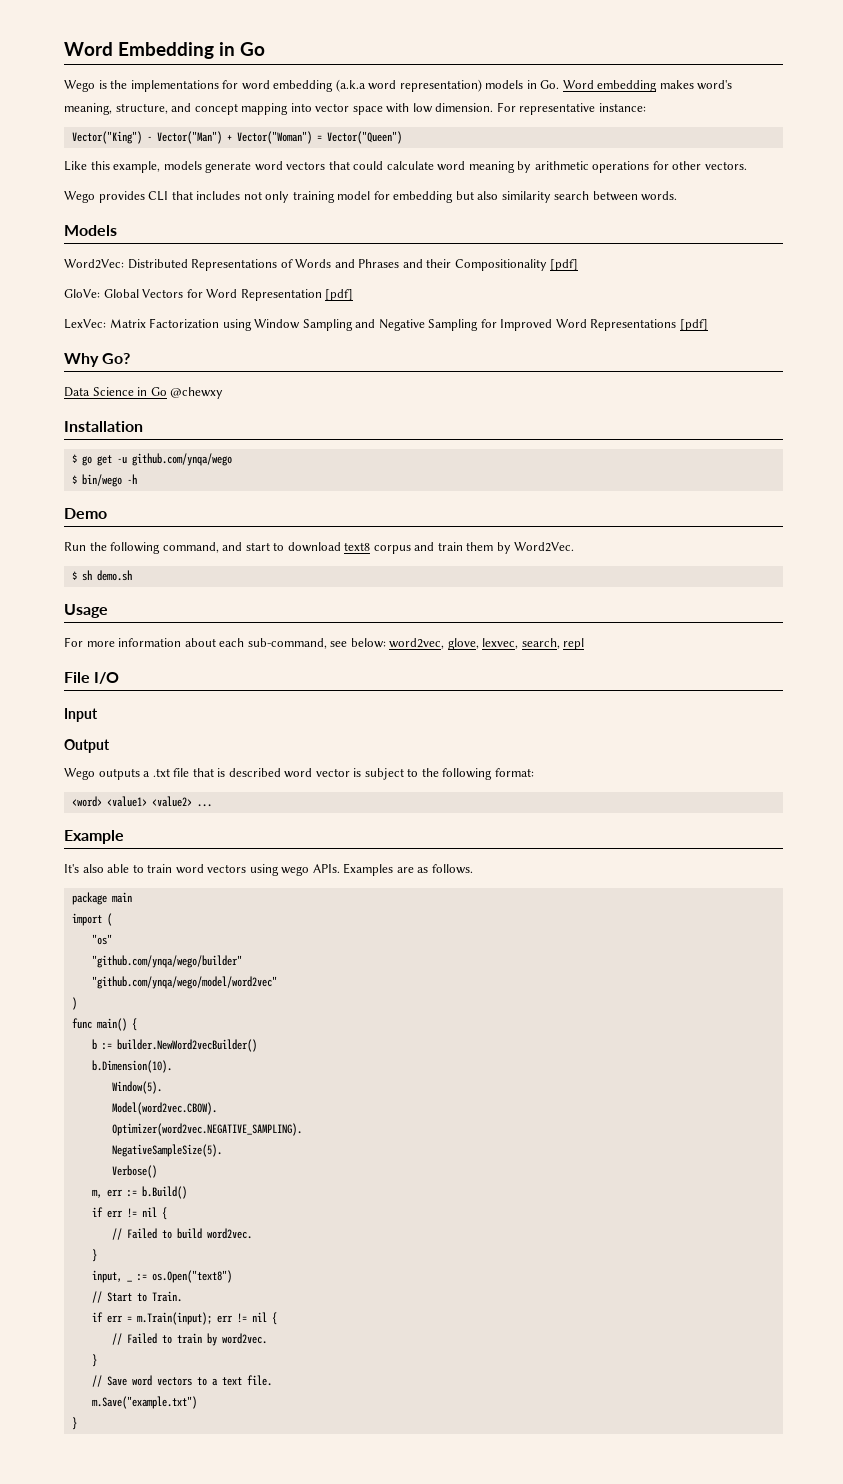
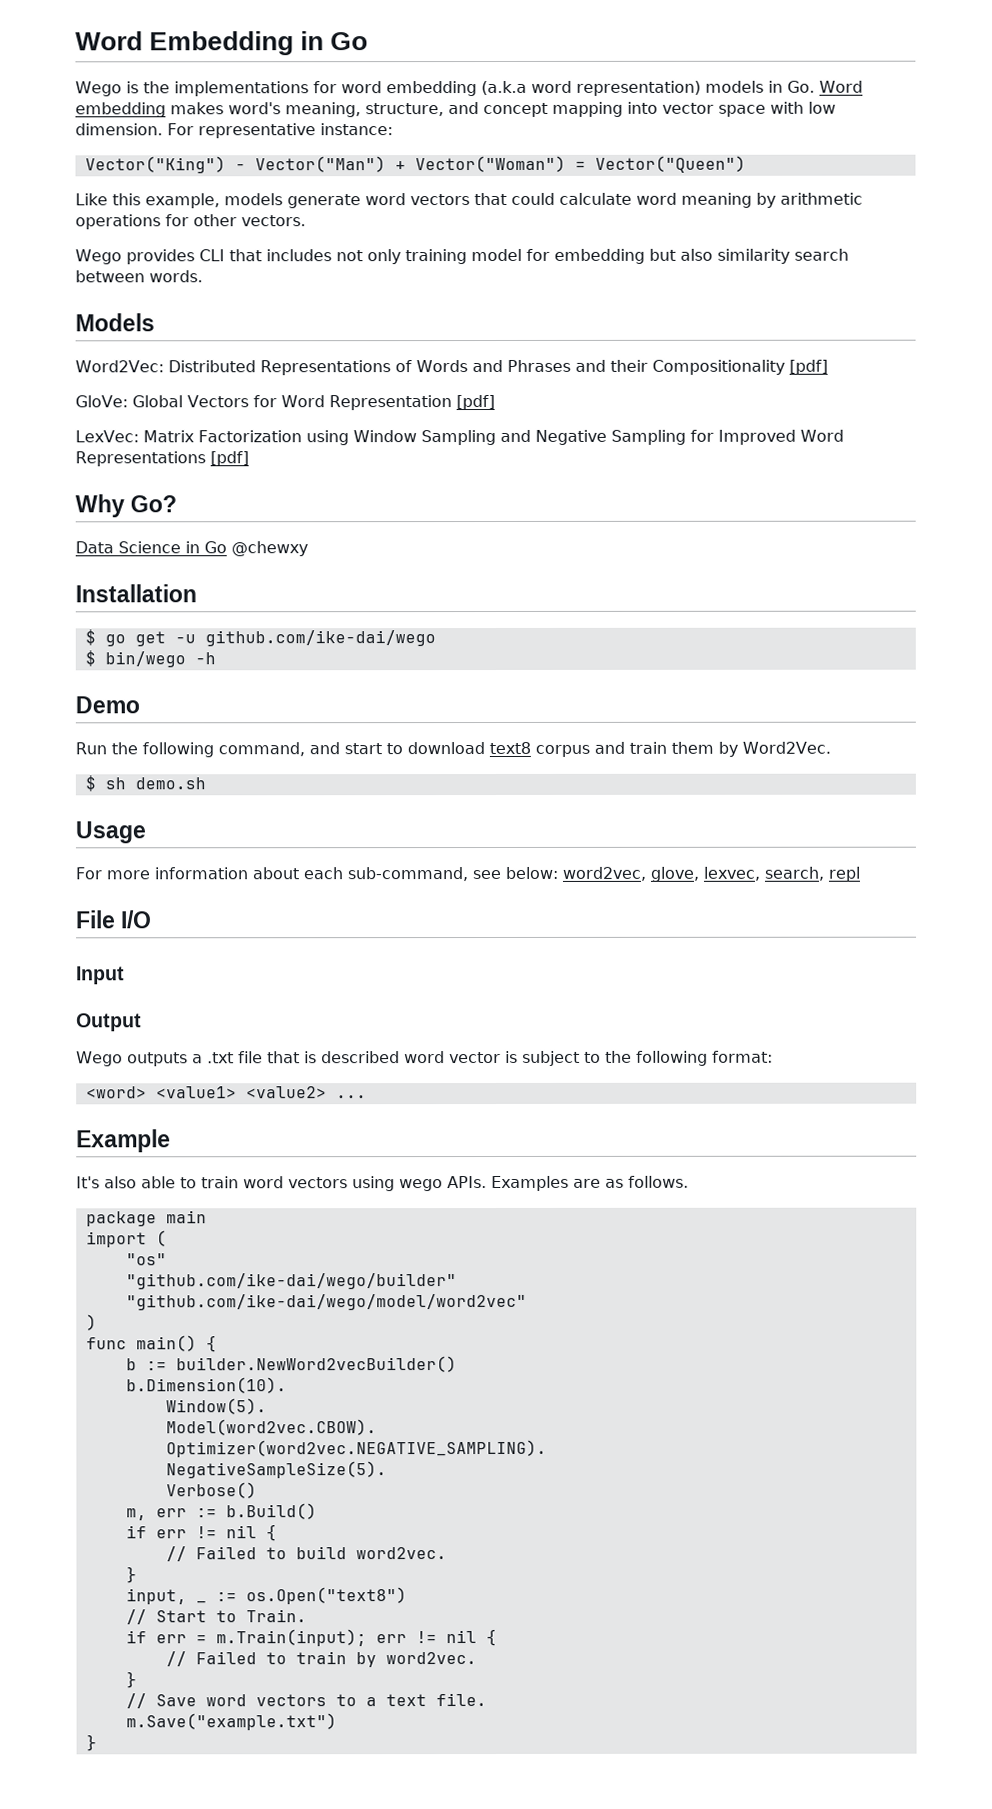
- $ go get -u github.com/ynqa/wego
+ $ go get -u github.com/ike-dai/wego
- "github.com/ynqa/wego/builder"
- "github.com/ynqa/wego/model/word2vec"
+ "github.com/ike-dai/wego/builder"
+ "github.com/ike-dai/wego/model/word2vec"

